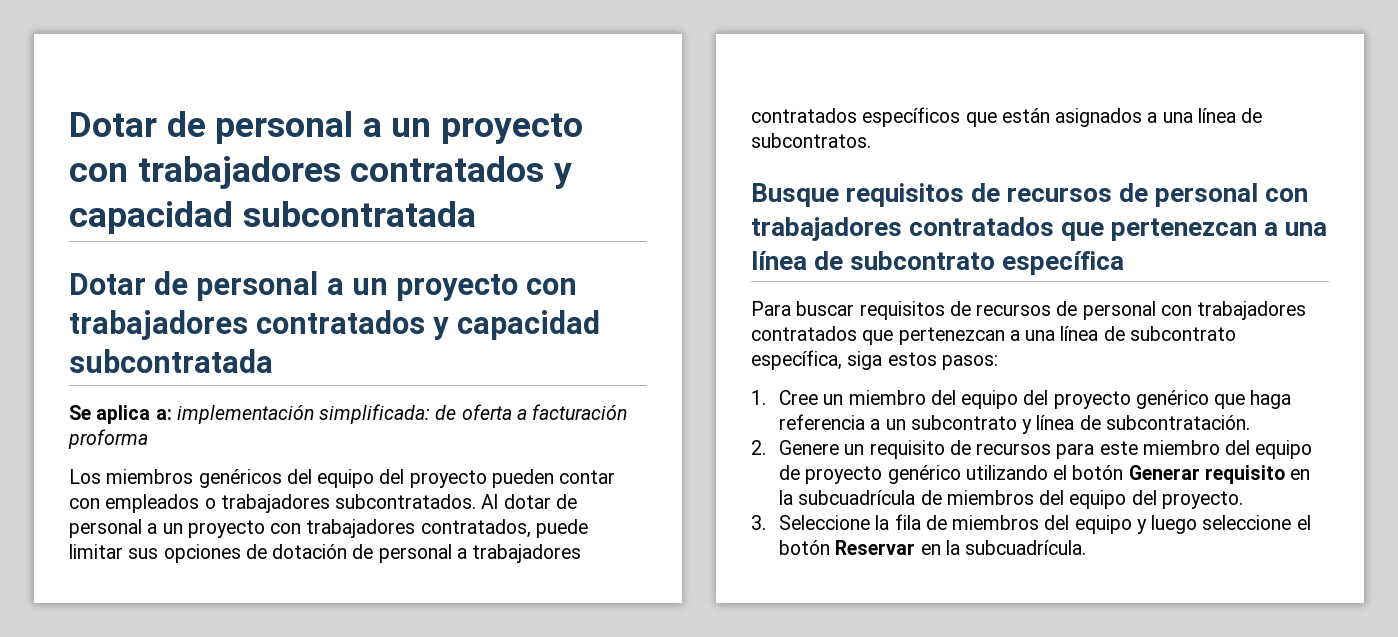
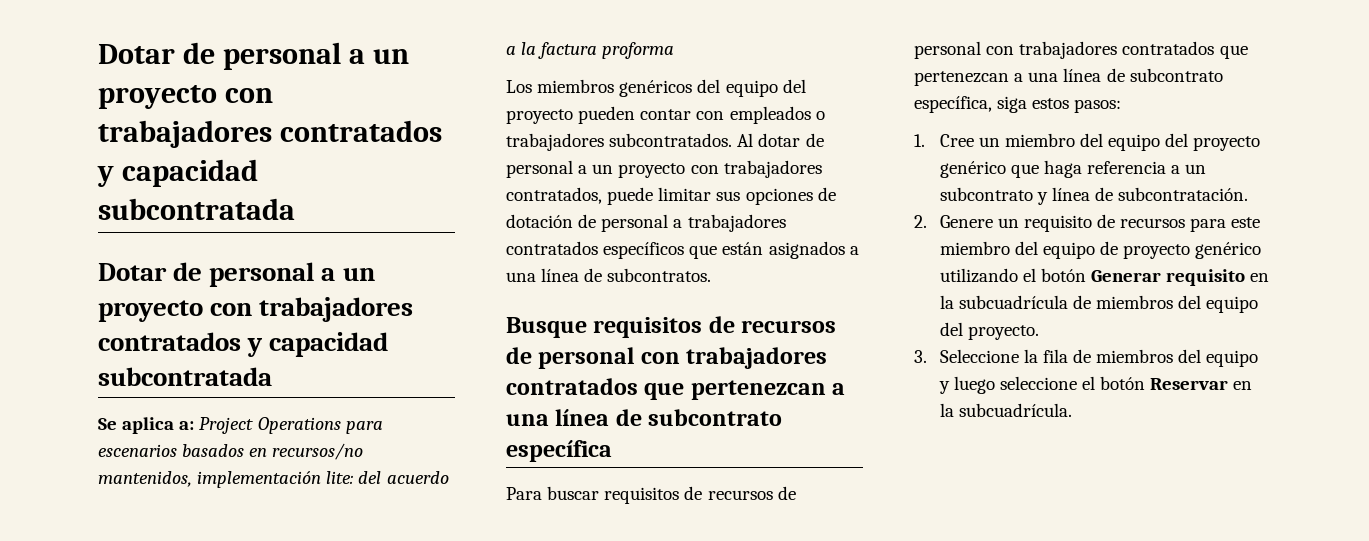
- Se aplica a: implementación simplificada: de oferta a facturación proforma
+ Se aplica a: Project Operations para escenarios basados en recursos/no mantenidos, implementación lite: del acuerdo a la factura proforma

